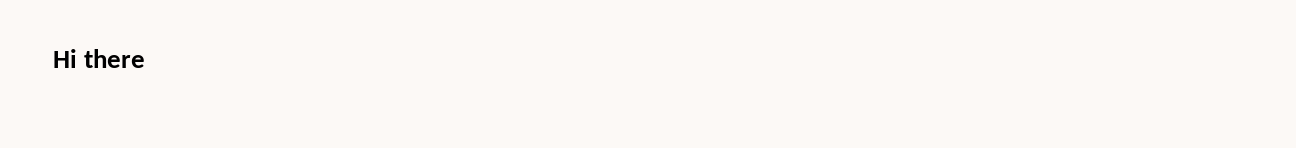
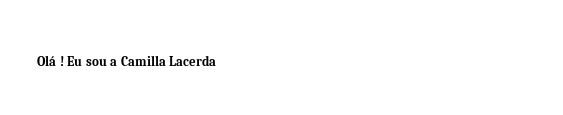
- Hi there
+ Olá ! Eu sou a Camilla Lacerda

